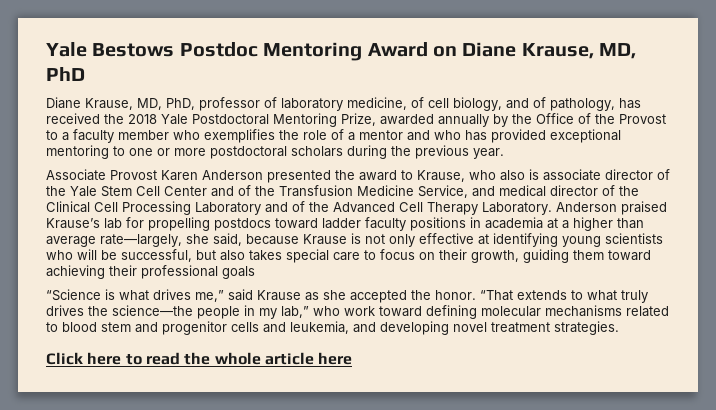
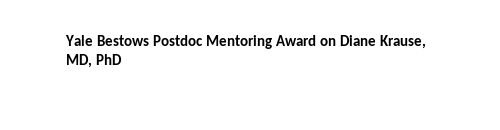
- Diane Krause, MD, PhD, professor of laboratory medicine, of cell biology, and of pathology, has received the 2018 Yale Postdoctoral Mentoring Prize, awarded annually by the Office of the Provost to a faculty member who exemplifies the role of a mentor and who has provided exceptional mentoring to one or more postdoctoral scholars during the previous year.
- Associate Provost Karen Anderson presented the award to Krause, who also is associate director of the Yale Stem Cell Center and of the Transfusion Medicine Service, and medical director of the Clinical Cell Processing Laboratory and of the Advanced Cell Therapy Laboratory. Anderson praised Krause’s lab for propelling postdocs toward ladder faculty positions in academia at a higher than average rate—largely, she said, because Krause is not only effective at identifying young scientists who will be successful, but also takes special care to focus on their growth, guiding them toward achieving their professional goals
- “Science is what drives me,” said Krause as she accepted the honor. “That extends to what truly drives the science—the people in my lab,” who work toward defining molecular mechanisms related to blood stem and progenitor cells and leukemia, and developing novel treatment strategies.
- Click here to read the whole article here

